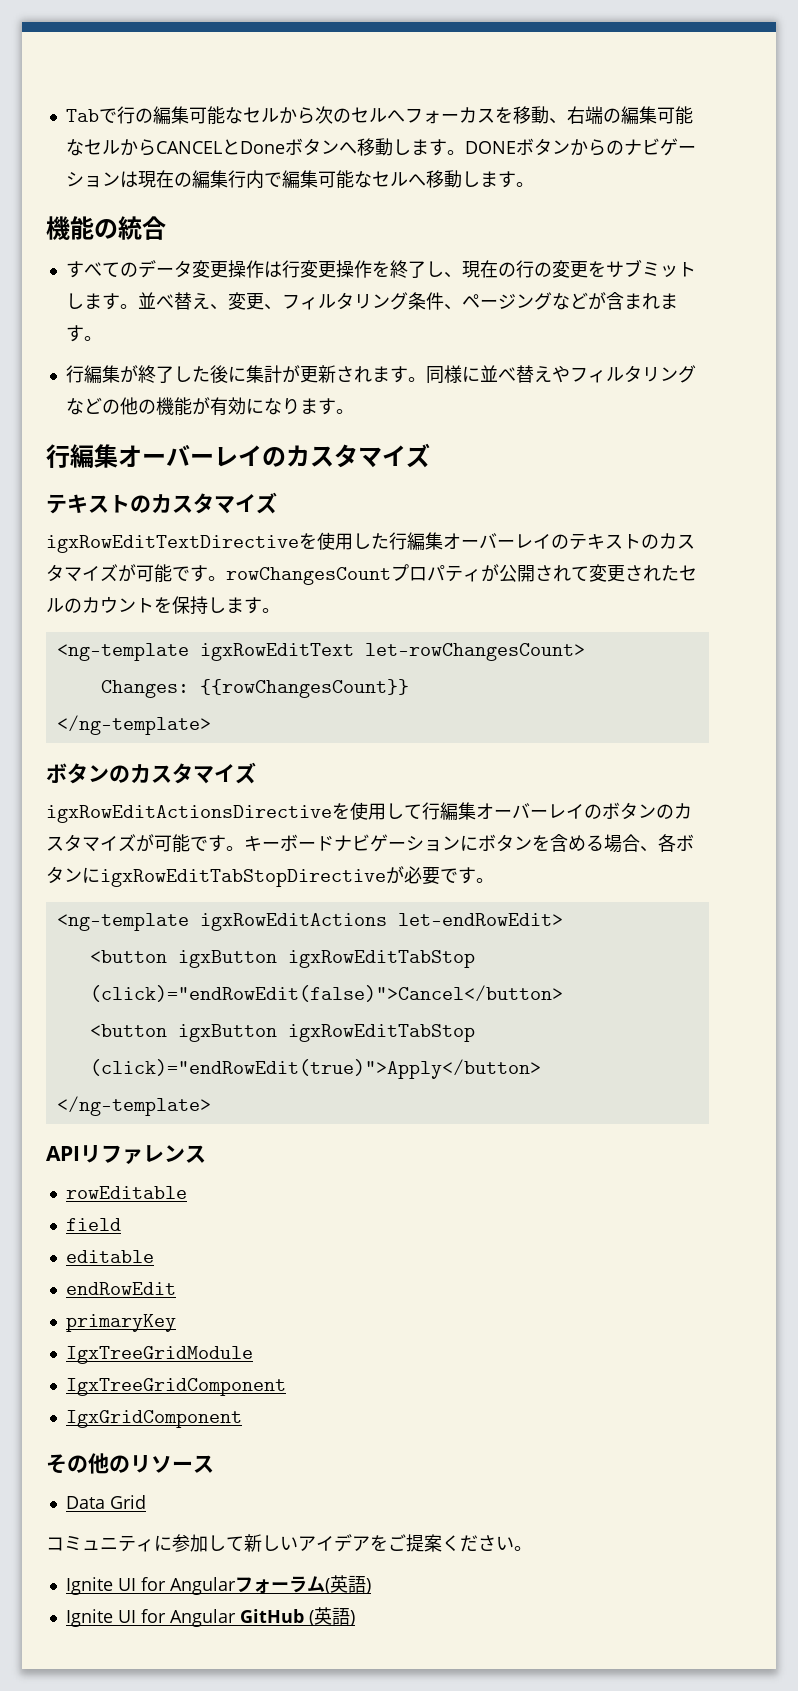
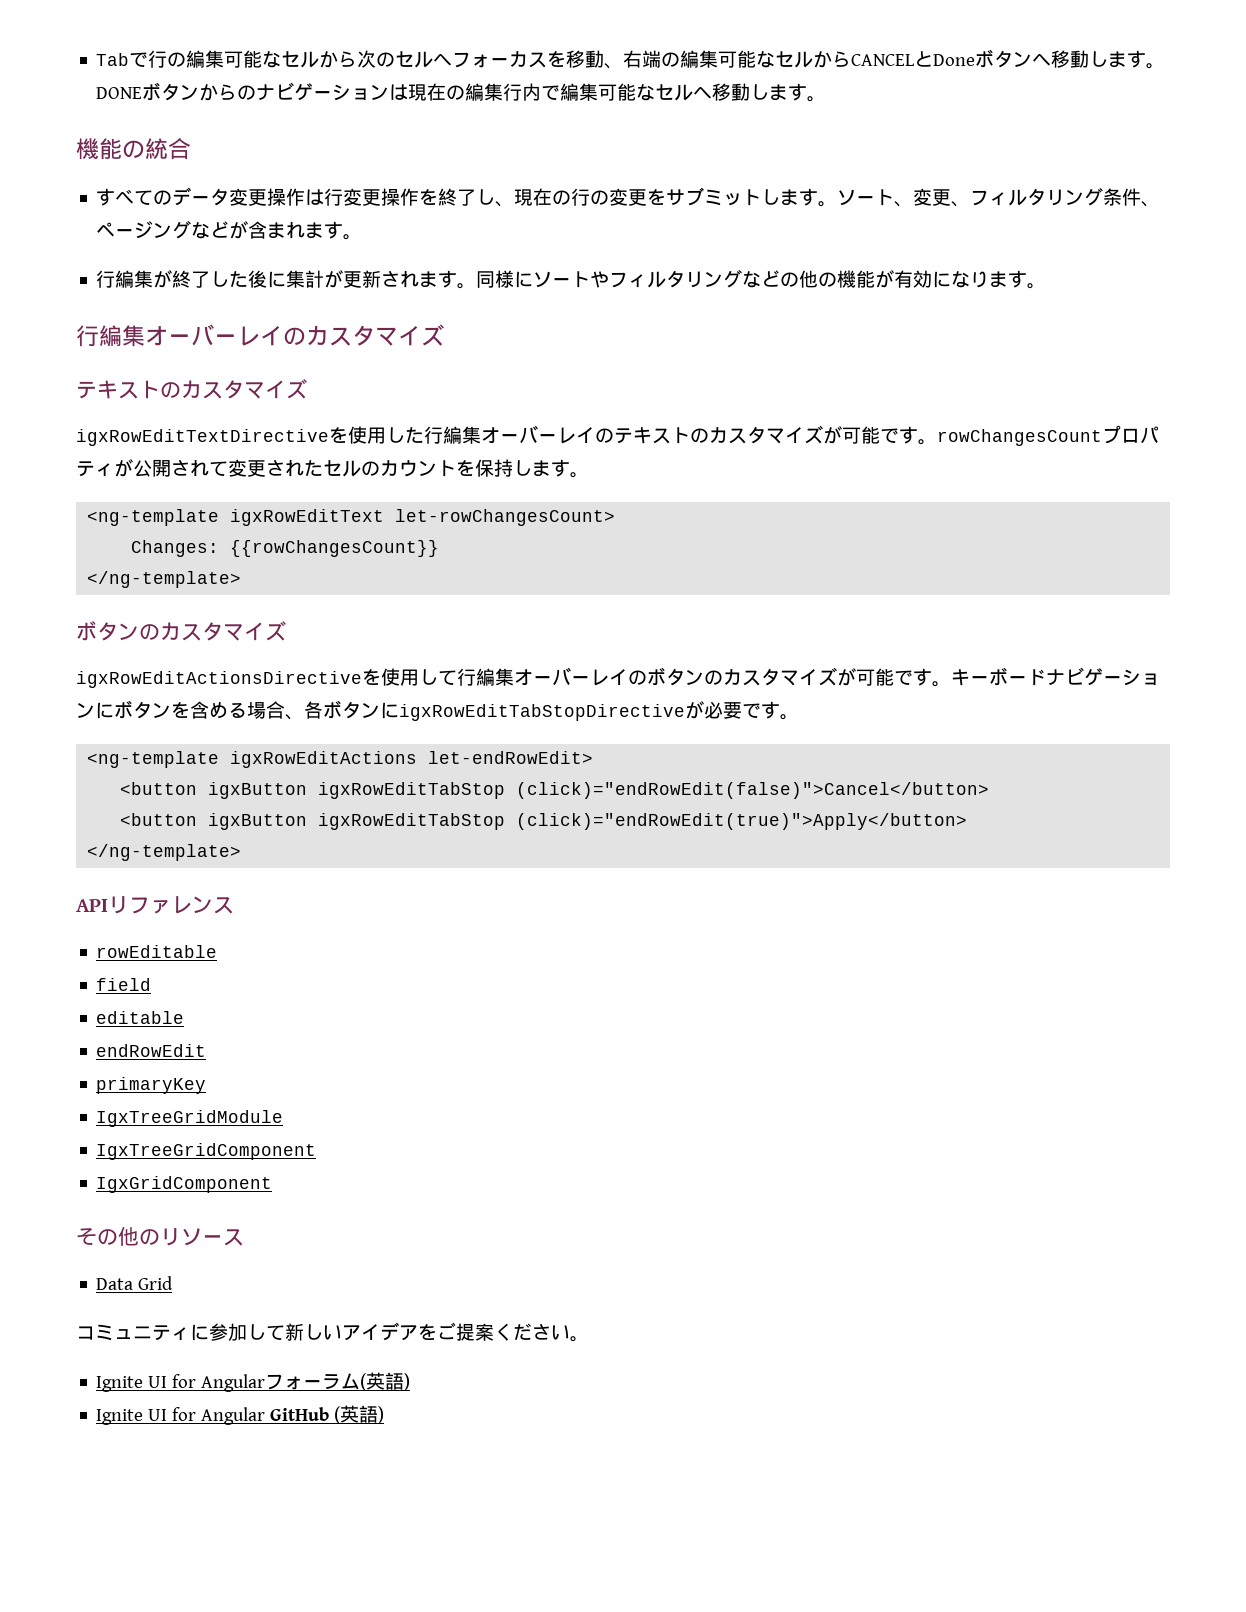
- 並べ替え、変更、フィルタリング条件、ページングなどが含まれます。
+ ソート、変更、フィルタリング条件、ページングなどが含まれます。
- 同様に並べ替えやフィルタリングなどの他の機能が有効になります。
+ 同様にソートやフィルタリングなどの他の機能が有効になります。

